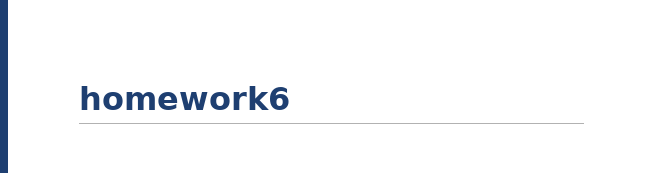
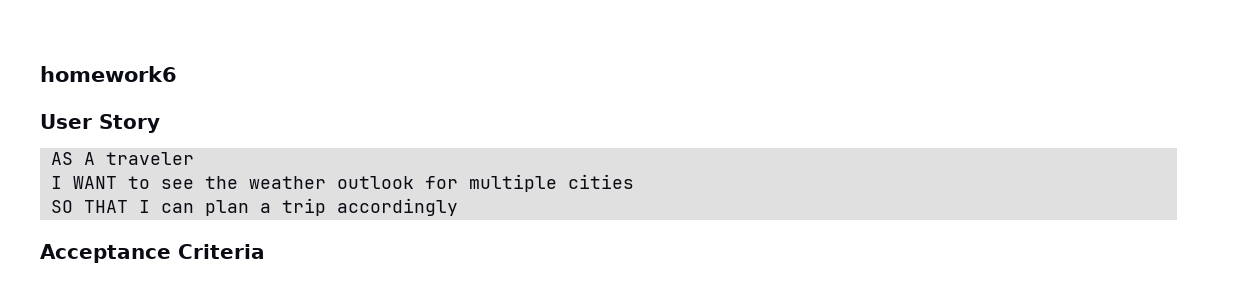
+ User Story
+ AS A traveler
+ I WANT to see the weather outlook for multiple cities
+ SO THAT I can plan a trip accordingly
+ Acceptance Criteria

